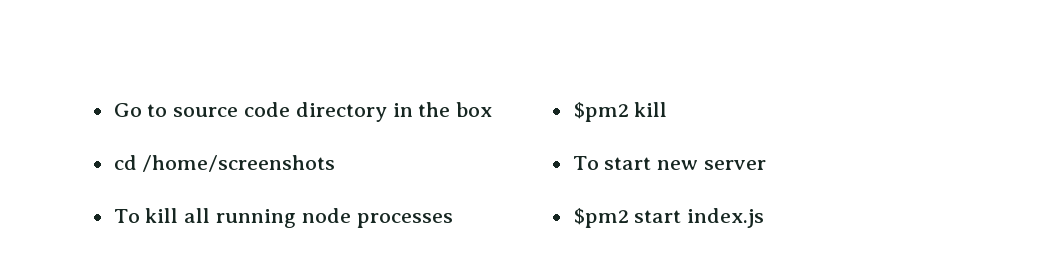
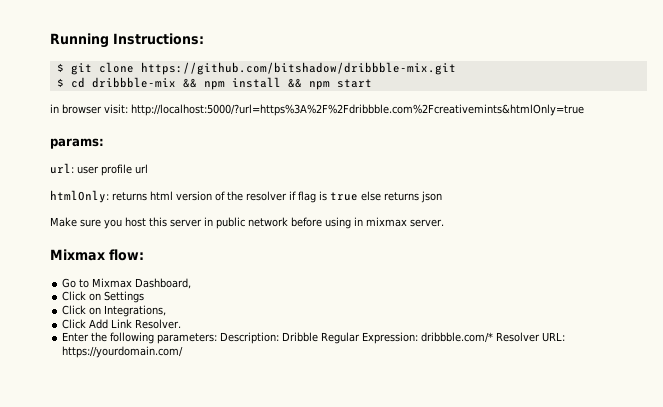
- Go to source code directory in the box
- cd /home/screenshots
- To kill all running node processes
- $pm2 kill
- To start new server
- $pm2 start index.js
+ Running Instructions:
+ $ git clone https://github.com/bitshadow/dribbble-mix.git
+ $ cd dribbble-mix && npm install && npm start
+ in browser visit: http://localhost:5000/?url=https%3A%2F%2Fdribbble.com%2Fcreativemints&htmlOnly=true
+ params:
+ url: user profile url
+ htmlOnly: returns html version of the resolver if flag is true else returns json
+ Make sure you host this server in public network before using in mixmax server.
+ Mixmax flow:
+ Go to Mixmax Dashboard,
+ Click on Settings
+ Click on Integrations,
+ Click Add Link Resolver.
+ Enter the following parameters: Description: Dribble Regular Expression: dribbble.com/* Resolver URL: https://yourdomain.com/

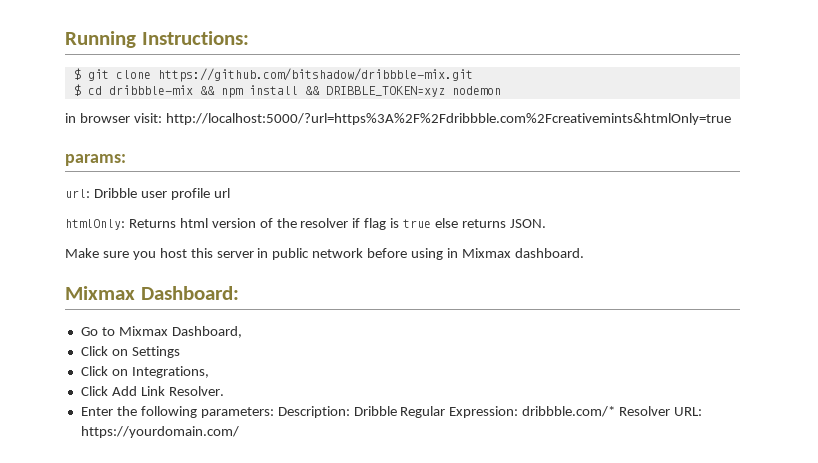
- $ cd dribbble-mix && npm install && npm start
+ $ cd dribbble-mix && npm install && DRIBBLE_TOKEN=xyz nodemon
- url: user profile url
+ url: Dribble user profile url
- htmlOnly: returns html version of the resolver if flag is true else returns json
+ htmlOnly: Returns html version of the resolver if flag is true else returns JSON.
- Make sure you host this server in public network before using in mixmax server.
- Mixmax flow:
+ Make sure you host this server in public network before using in Mixmax dashboard.
+ Mixmax Dashboard:

